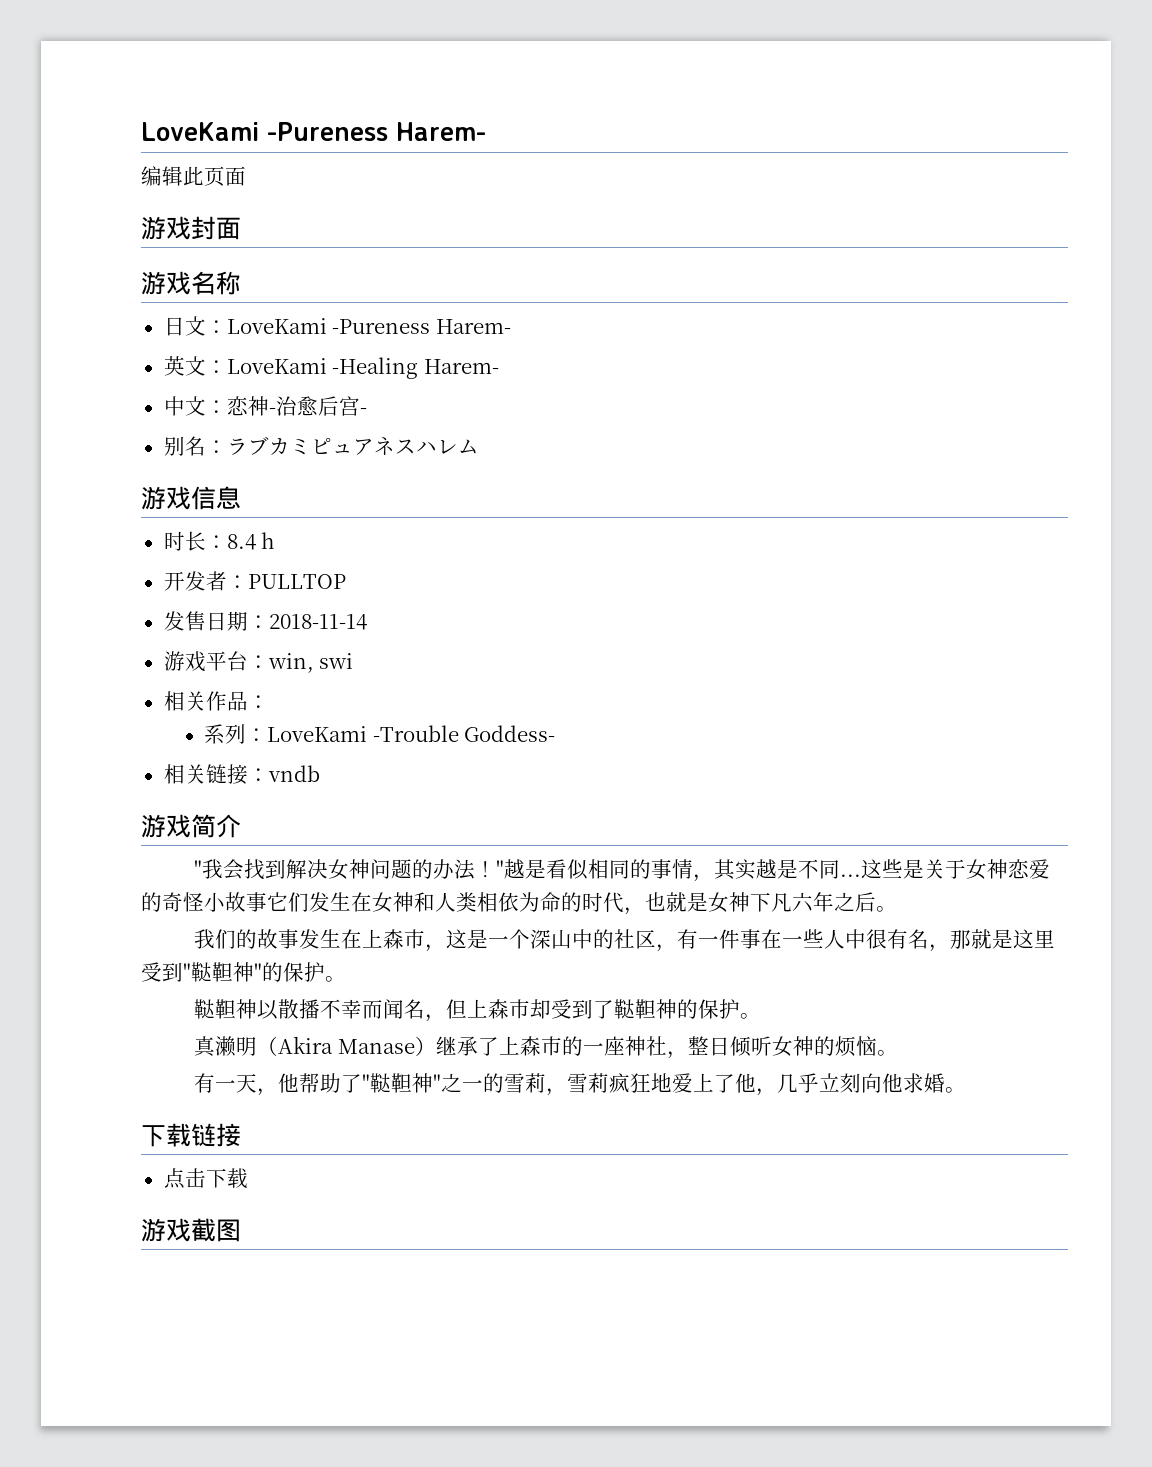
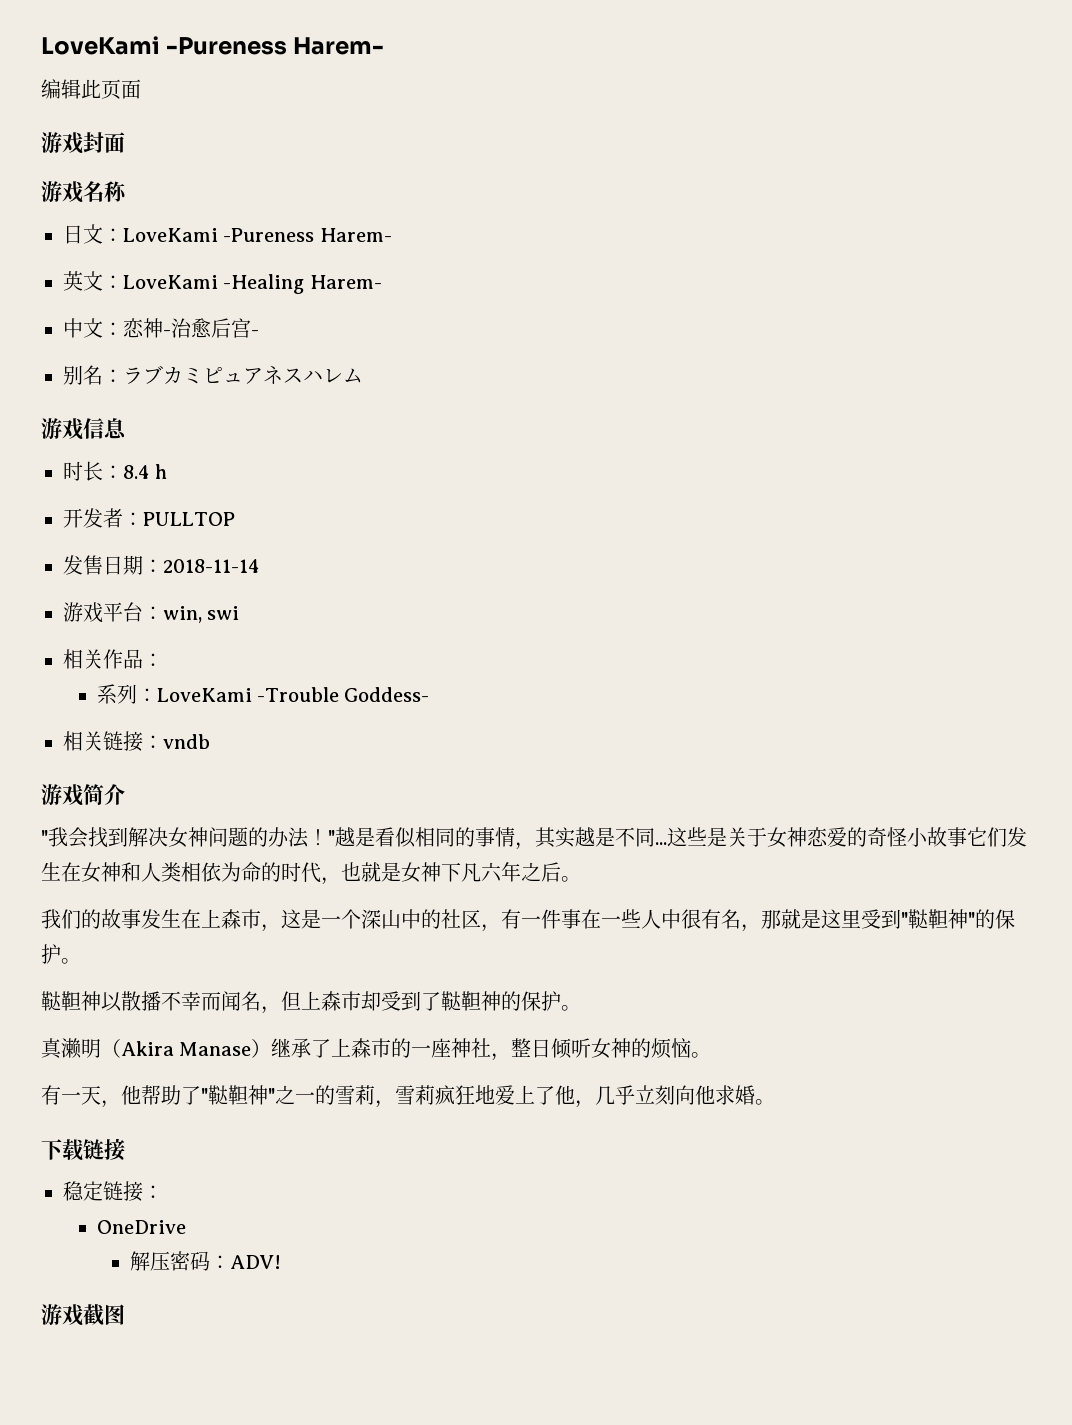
- 点击下载
+ 稳定链接：
+ OneDrive
+ 解压密码：ADV!

